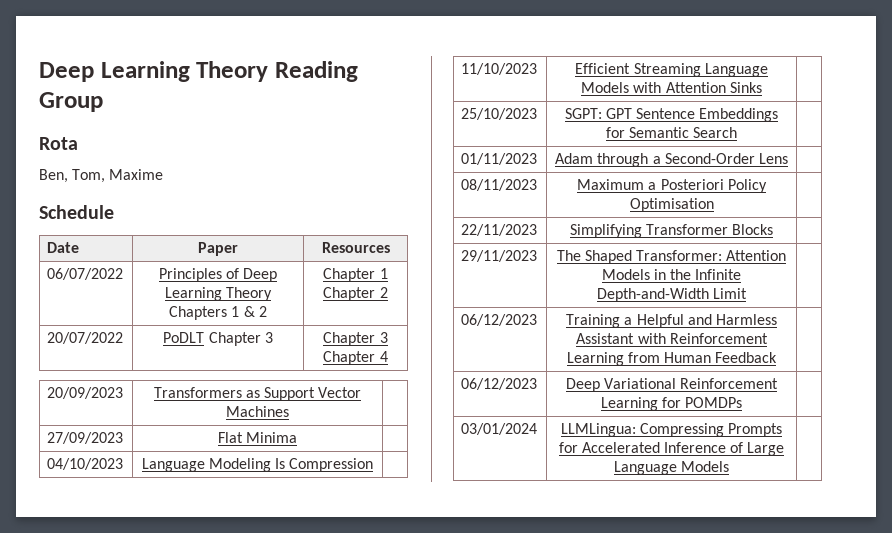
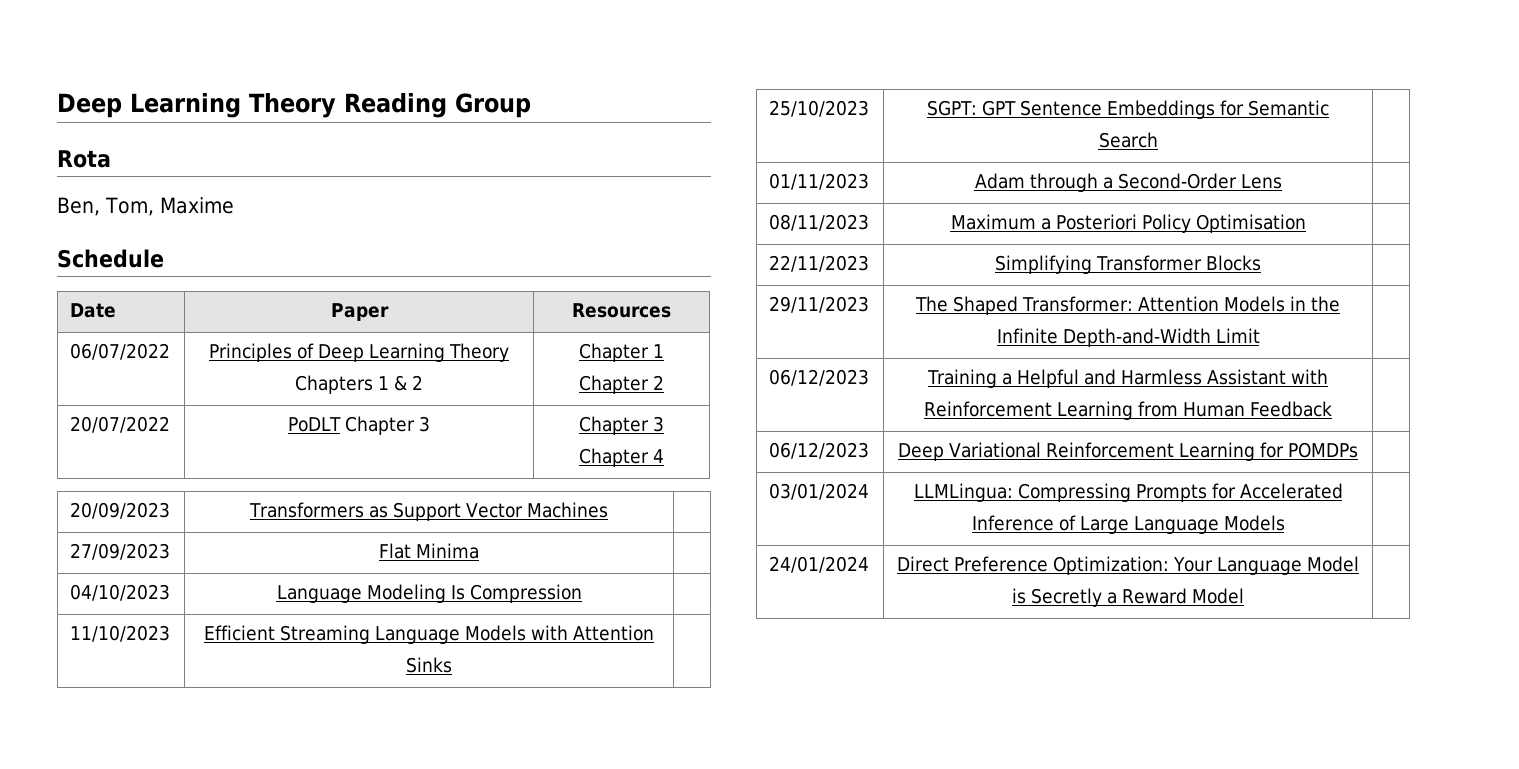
+ 24/01/2024 | Direct Preference Optimization: Your Language Model is Secretly a Reward Model |

